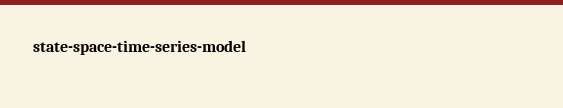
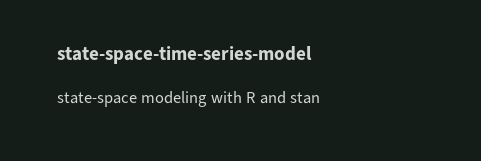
+ state-space modeling with R and stan

